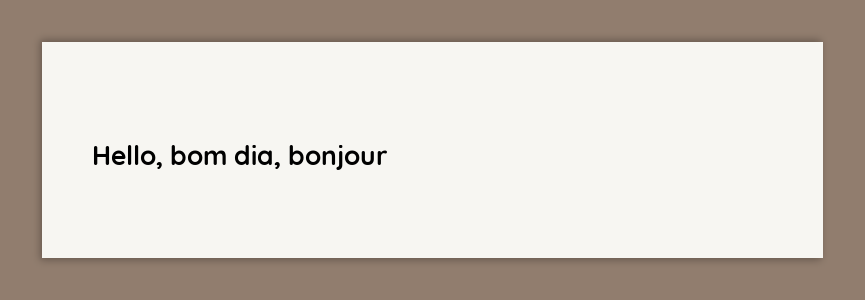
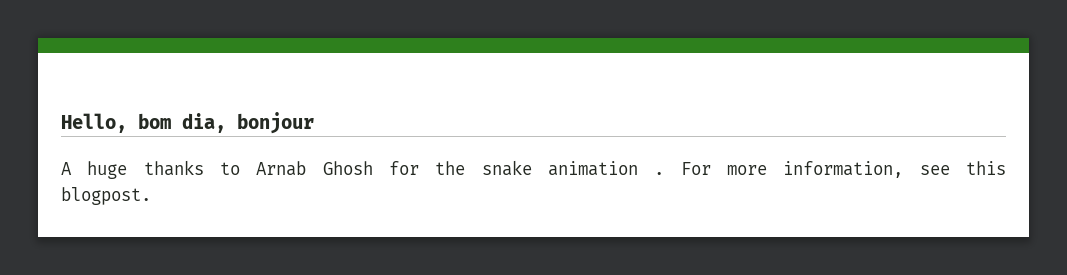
+ A huge thanks to Arnab Ghosh for the snake animation . For more information, see this blogpost.

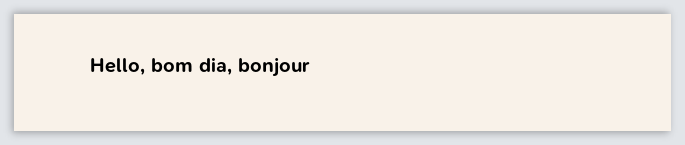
- A huge thanks to Arnab Ghosh for the snake animation . For more information, see this blogpost.

